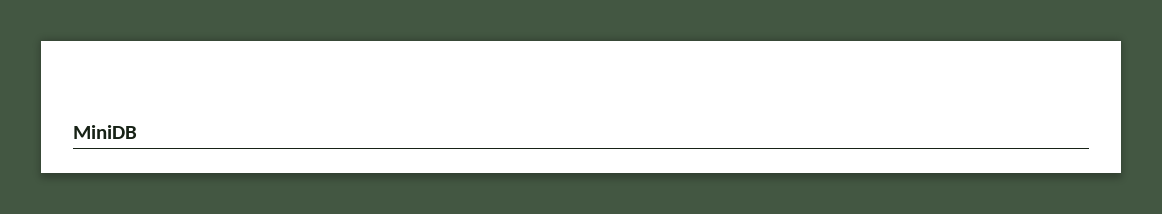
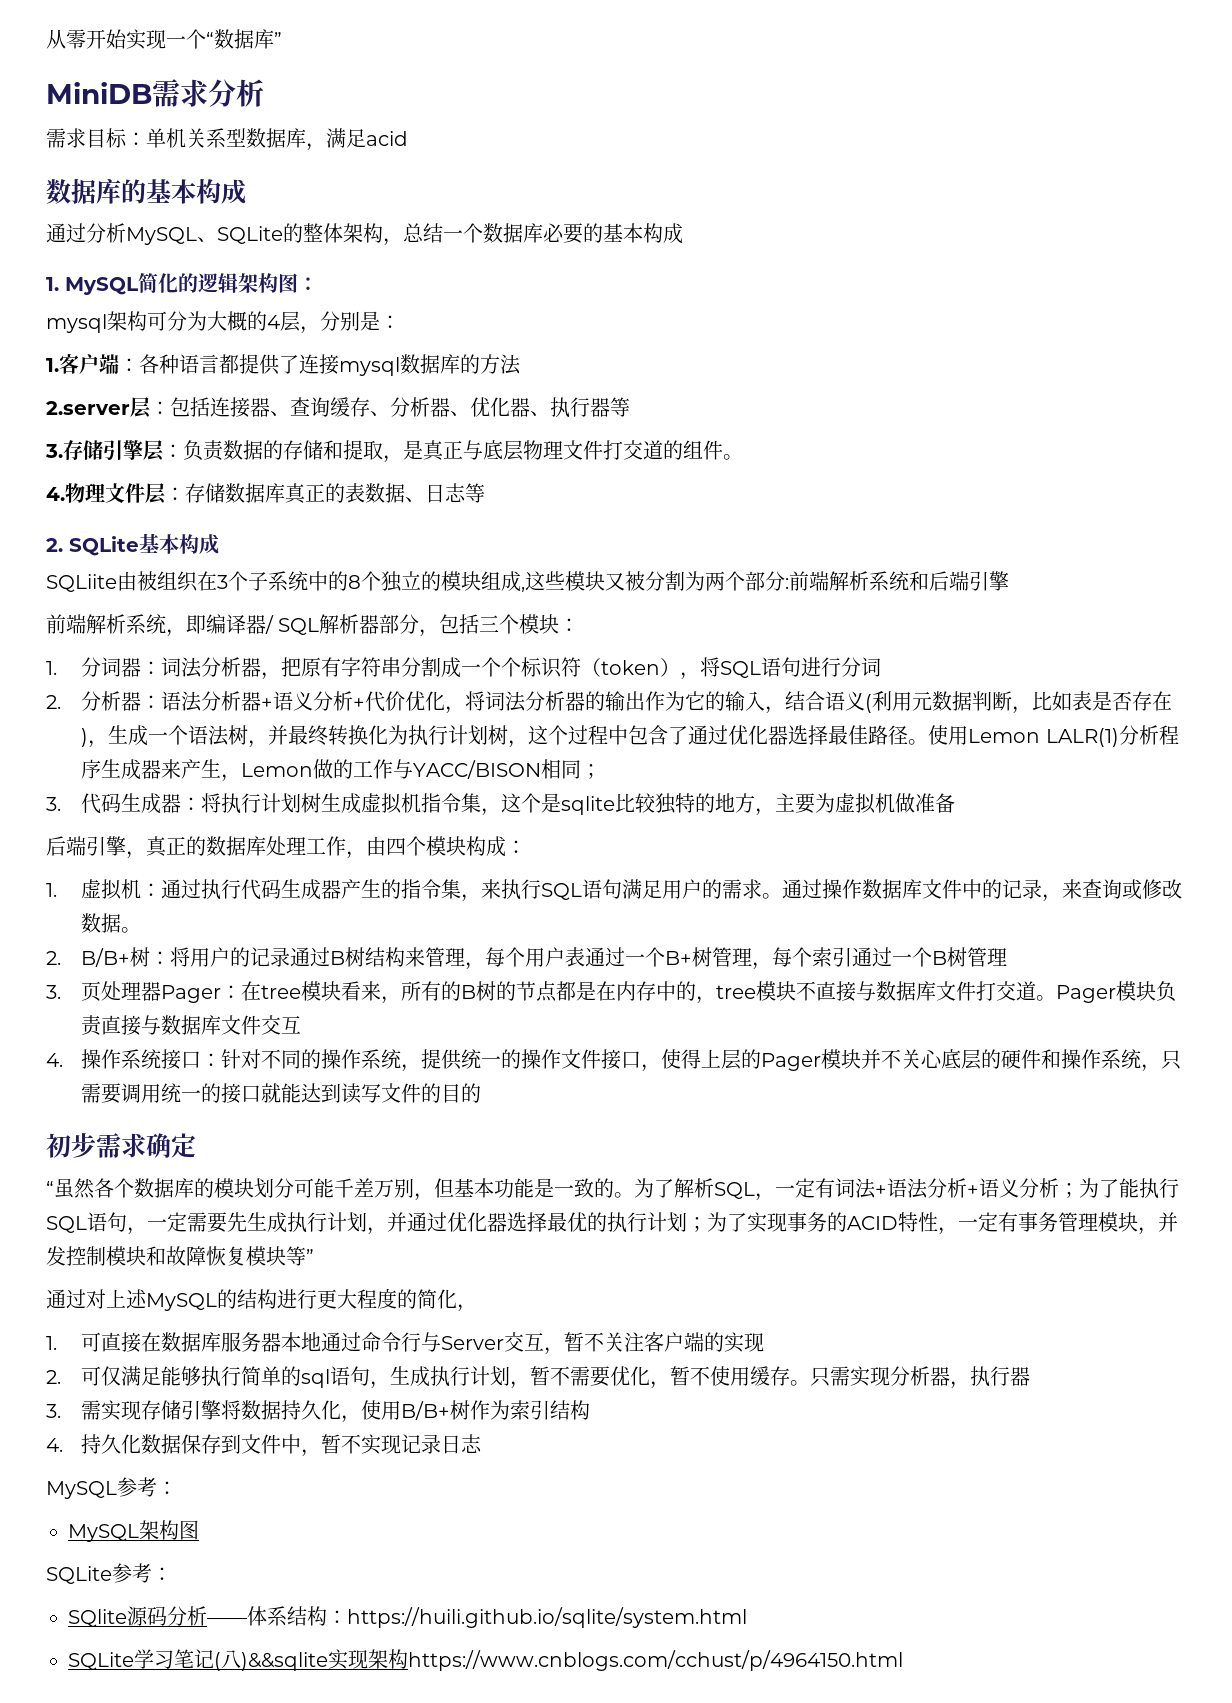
- MiniDB
+ 从零开始实现一个“数据库”
+ MiniDB需求分析
+ 需求目标：单机关系型数据库，满足acid
+ 数据库的基本构成
+ 通过分析MySQL、SQLite的整体架构，总结一个数据库必要的基本构成
+ 1. MySQL简化的逻辑架构图：
+ mysql架构可分为大概的4层，分别是：
+ 1.客户端：各种语言都提供了连接mysql数据库的方法
+ 2.server层：包括连接器、查询缓存、分析器、优化器、执行器等
+ 3.存储引擎层：负责数据的存储和提取，是真正与底层物理文件打交道的组件。
+ 4.物理文件层：存储数据库真正的表数据、日志等
+ 2. SQLite基本构成
+ SQLiite由被组织在3个子系统中的8个独立的模块组成,这些模块又被分割为两个部分:前端解析系统和后端引擎
+ 前端解析系统，即编译器/ SQL解析器部分，包括三个模块：
+ 1.分词器：词法分析器，把原有字符串分割成一个个标识符（token），将SQL语句进行分词
+ 2.分析器：语法分析器+语义分析+代价优化，将词法分析器的输出作为它的输入，结合语义(利用元数据判断，比如表是否存在)，生成一个语法树，并最终转换化为执行计划树，这个过程中包含了通过优化器选择最佳路径。使用Lemon LALR(1)分析程序生成器来产生，Lemon做的工作与YACC/BISON相同；
+ 3.代码生成器：将执行计划树生成虚拟机指令集，这个是sqlite比较独特的地方，主要为虚拟机做准备
+ 后端引擎，真正的数据库处理工作，由四个模块构成：
+ 1.虚拟机：通过执行代码生成器产生的指令集，来执行SQL语句满足用户的需求。通过操作数据库文件中的记录，来查询或修改数据。
+ 2. B/B+树：将用户的记录通过B树结构来管理，每个用户表通过一个B+树管理，每个索引通过一个B树管理
+ 3.页处理器Pager：在tree模块看来，所有的B树的节点都是在内存中的，tree模块不直接与数据库文件打交道。Pager模块负责直接与数据库文件交互
+ 4.操作系统接口：针对不同的操作系统，提供统一的操作文件接口，使得上层的Pager模块并不关心底层的硬件和操作系统，只需要调用统一的接口就能达到读写文件的目的
+ 初步需求确定
+ “虽然各个数据库的模块划分可能千差万别，但基本功能是一致的。为了解析SQL，一定有词法+语法分析+语义分析；为了能执行SQL语句，一定需要先生成执行计划，并通过优化器选择最优的执行计划；为了实现事务的ACID特性，一定有事务管理模块，并发控制模块和故障恢复模块等”
+ 通过对上述MySQL的结构进行更大程度的简化，
+ 1.可直接在数据库服务器本地通过命令行与Server交互，暂不关注客户端的实现
+ 2.可仅满足能够执行简单的sql语句，生成执行计划，暂不需要优化，暂不使用缓存。只需实现分析器，执行器
+ 3.需实现存储引擎将数据持久化，使用B/B+树作为索引结构
+ 4.持久化数据保存到文件中，暂不实现记录日志
+ MySQL参考：
+ MySQL架构图
+ SQLite参考：
+ SQlite源码分析——体系结构：https://huili.github.io/sqlite/system.html
+ SQLite学习笔记(八)&&sqlite实现架构https://www.cnblogs.com/cchust/p/4964150.html

